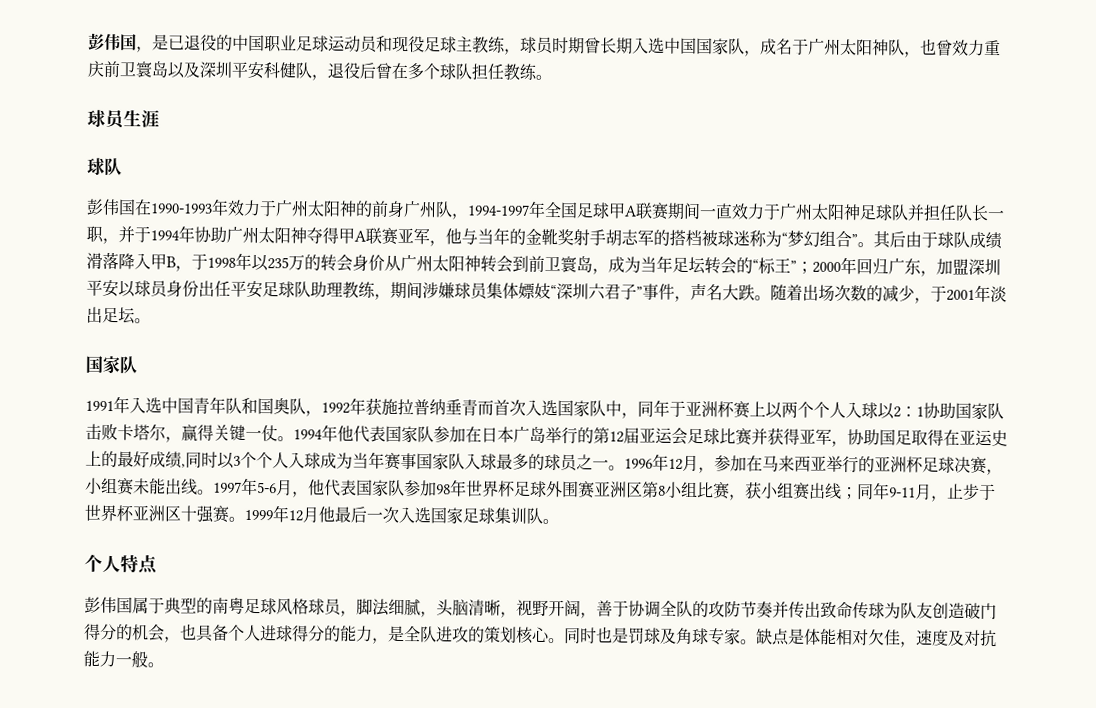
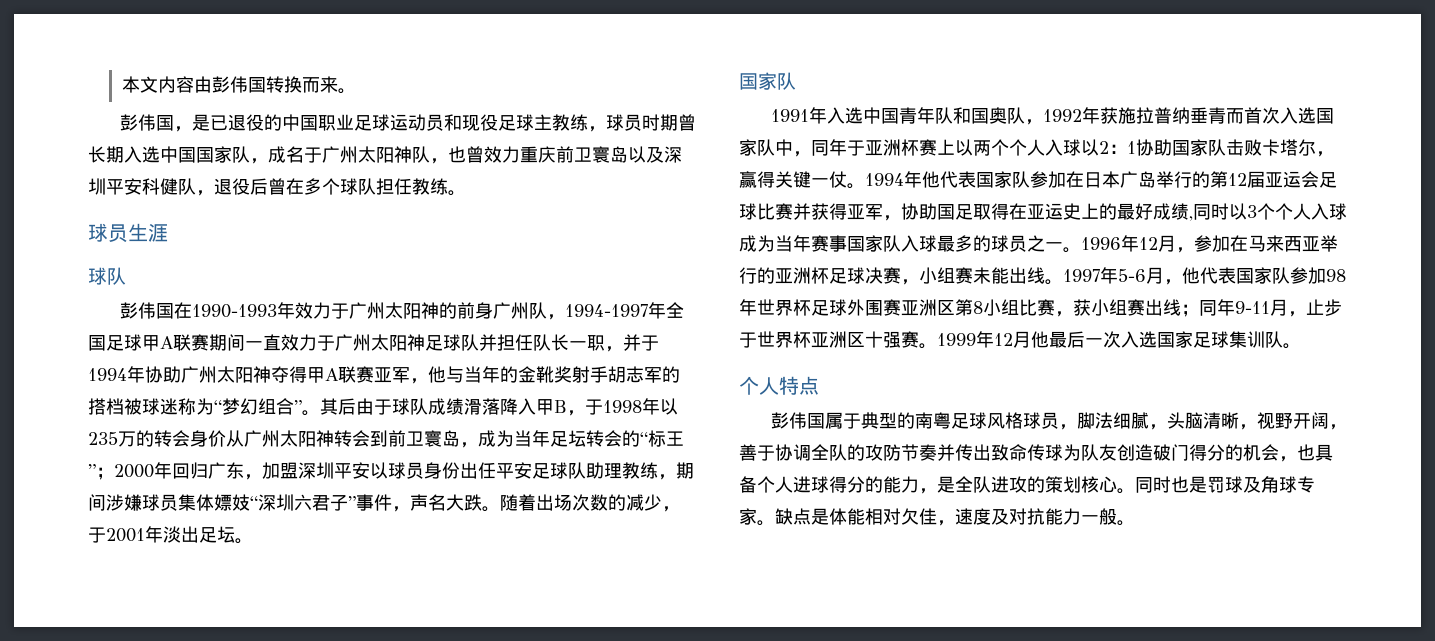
+ 本文内容由彭伟国转换而来。

